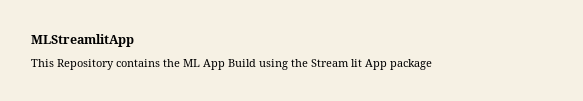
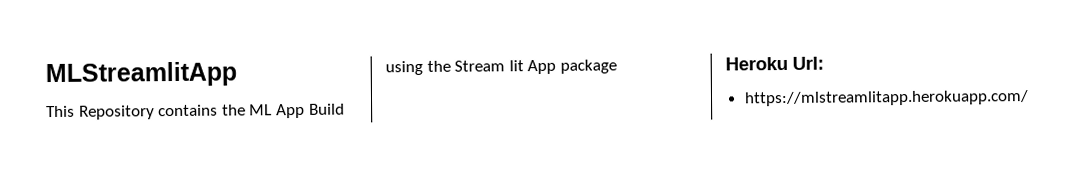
+ Heroku Url:
+ https://mlstreamlitapp.herokuapp.com/

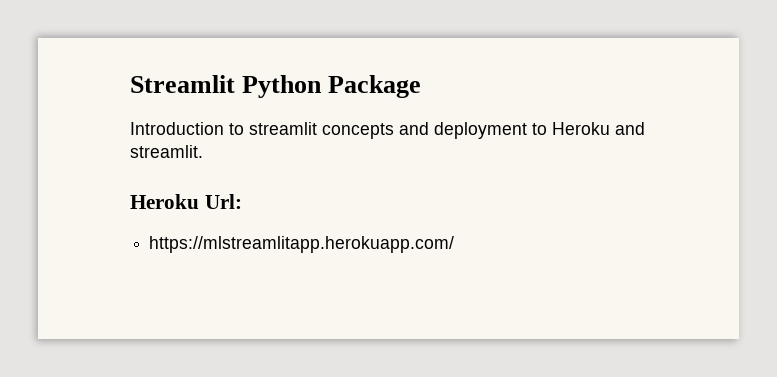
- MLStreamlitApp
- This Repository contains the ML App Build using the Stream lit App package
+ Streamlit Python Package
+ Introduction to streamlit concepts and deployment to Heroku and streamlit.

